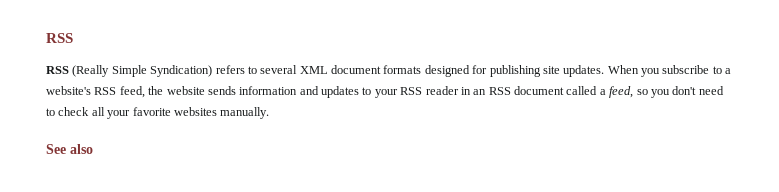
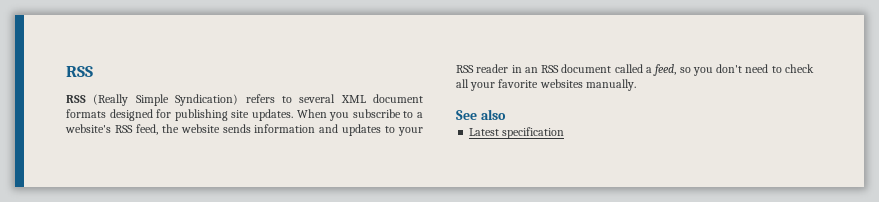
+ Latest specification

